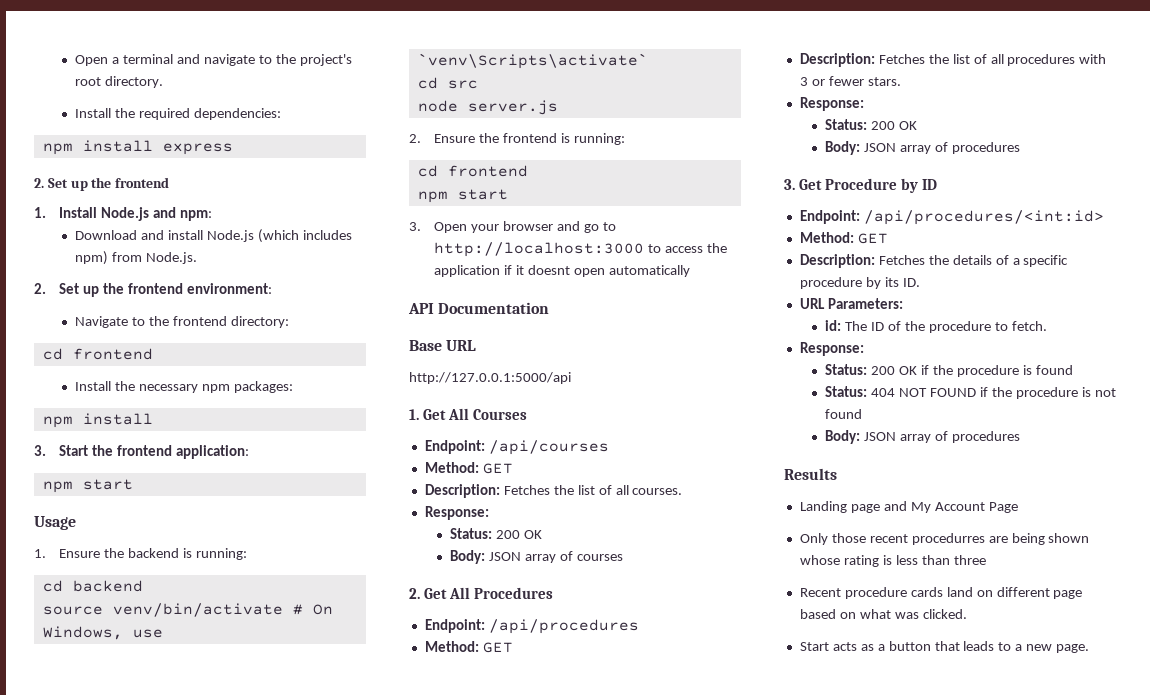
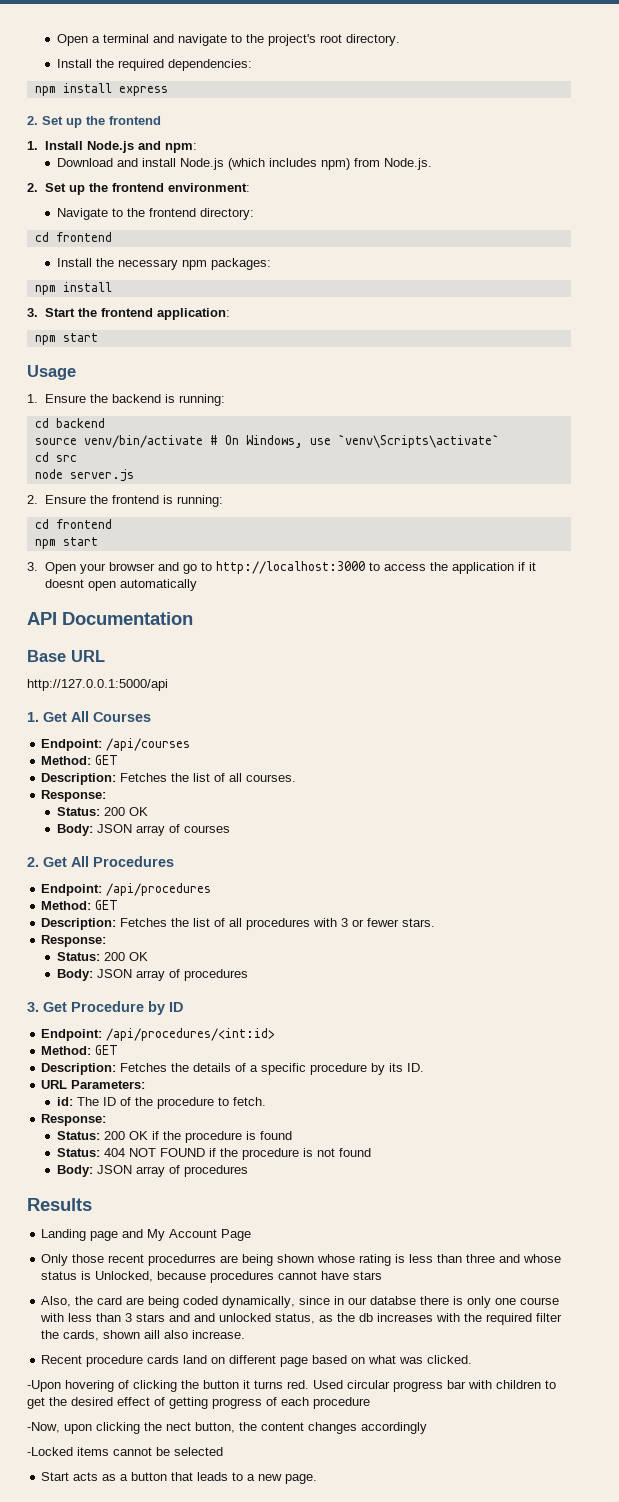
- Only those recent procedurres are being shown whose rating is less than three
+ Only those recent procedurres are being shown whose rating is less than three and whose status is Unlocked, because procedures cannot have stars
+ Also, the card are being coded dynamically, since in our databse there is only one course with less than 3 stars and and unlocked status, as the db increases with the required filter the cards, shown aill also increase.
+ -Upon hovering of clicking the button it turns red. Used circular progress bar with children to get the desired effect of getting progress of each procedure
+ -Now, upon clicking the nect button, the content changes accordingly
+ -Locked items cannot be selected

